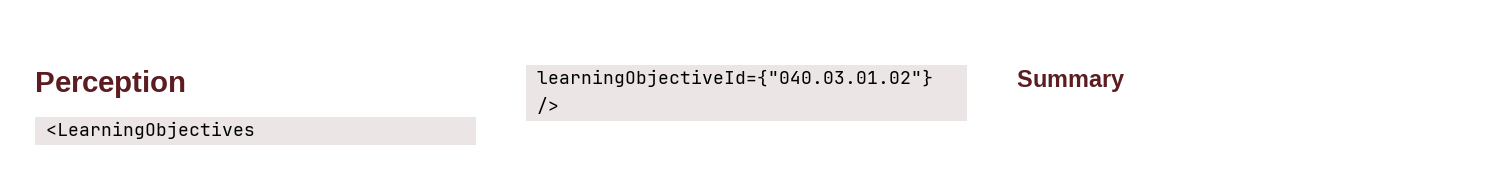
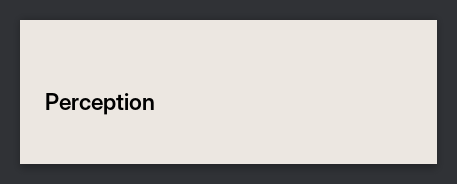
- <LearningObjectives learningObjectiveId={"040.03.01.02"} />
- Summary

